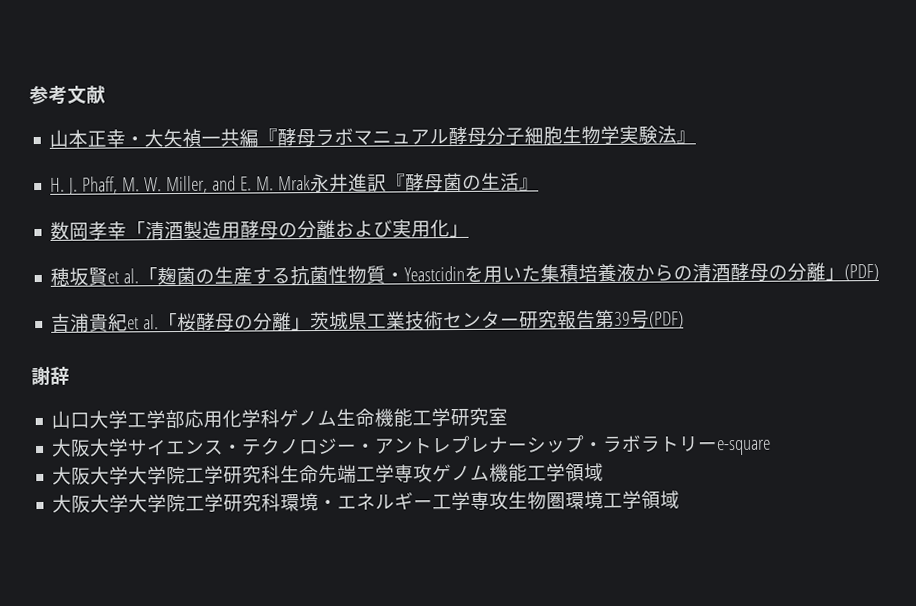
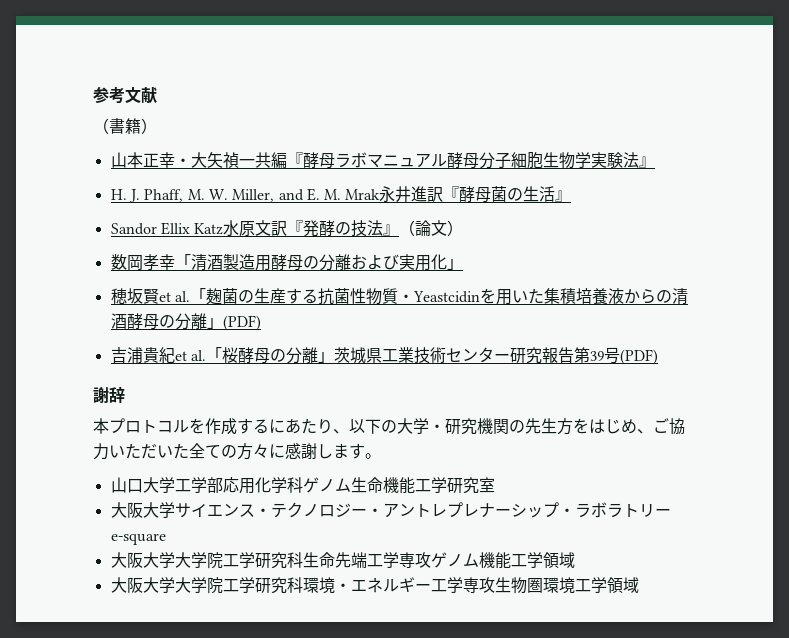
+ （書籍）
+ Sandor Ellix Katz水原文訳『発酵の技法』（論文）
+ 本プロトコルを作成するにあたり、以下の大学・研究機関の先生方をはじめ、ご協力いただいた全ての方々に感謝します。

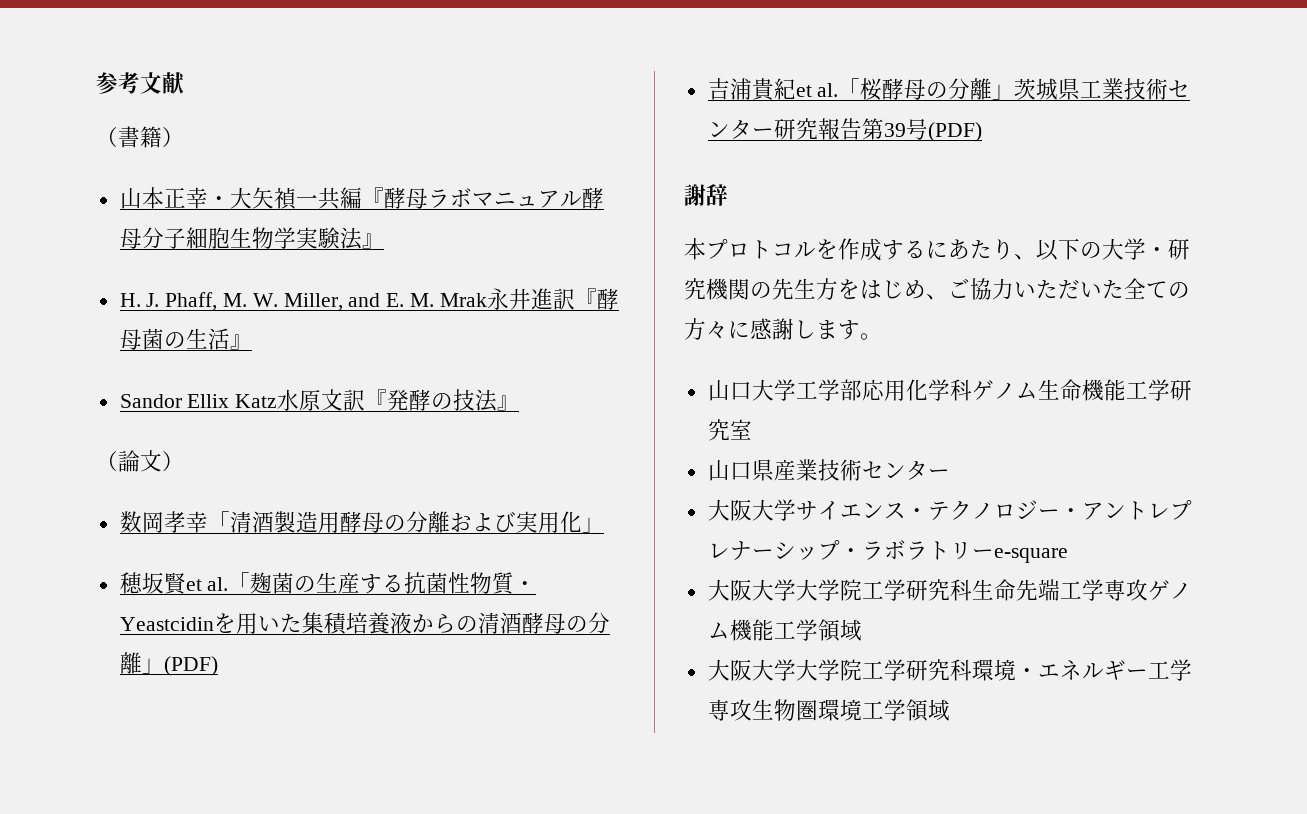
- Sandor Ellix Katz水原文訳『発酵の技法』（論文）
+ Sandor Ellix Katz水原文訳『発酵の技法』
+ （論文）
+ 山口県産業技術センター

